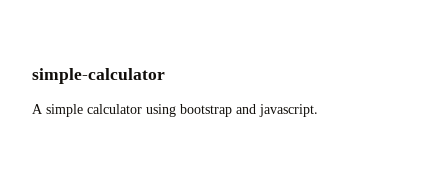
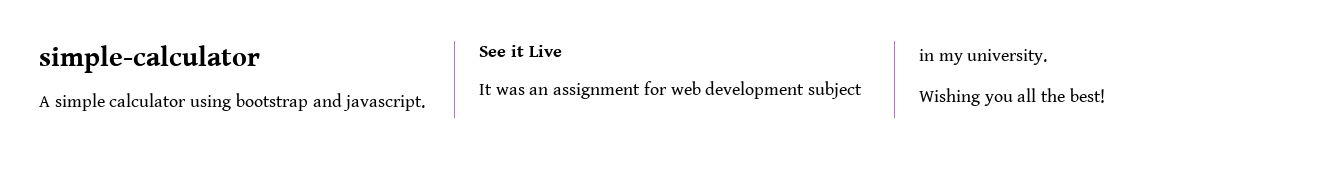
+ See it Live
+ It was an assignment for web development subject in my university.
+ Wishing you all the best!

